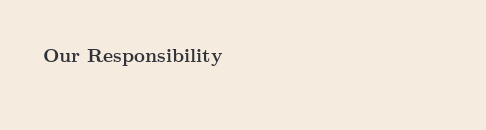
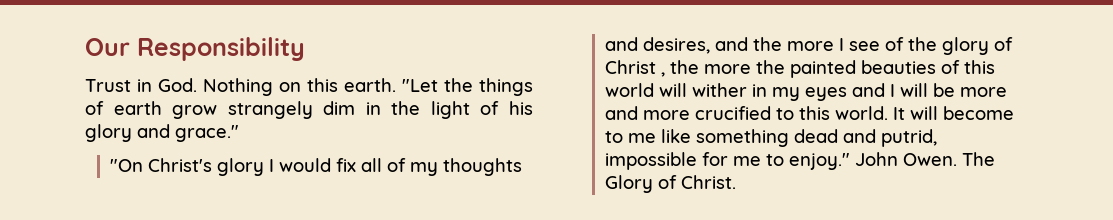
+ Trust in God. Nothing on this earth. "Let the things of earth grow strangely dim in the light of his glory and grace."
+ "On Christ's glory I would fix all of my thoughts and desires, and the more I see of the glory of Christ , the more the painted beauties of this world will wither in my eyes and I will be more and more crucified to this world. It will become to me like something dead and putrid, impossible for me to enjoy." John Owen. The Glory of Christ.

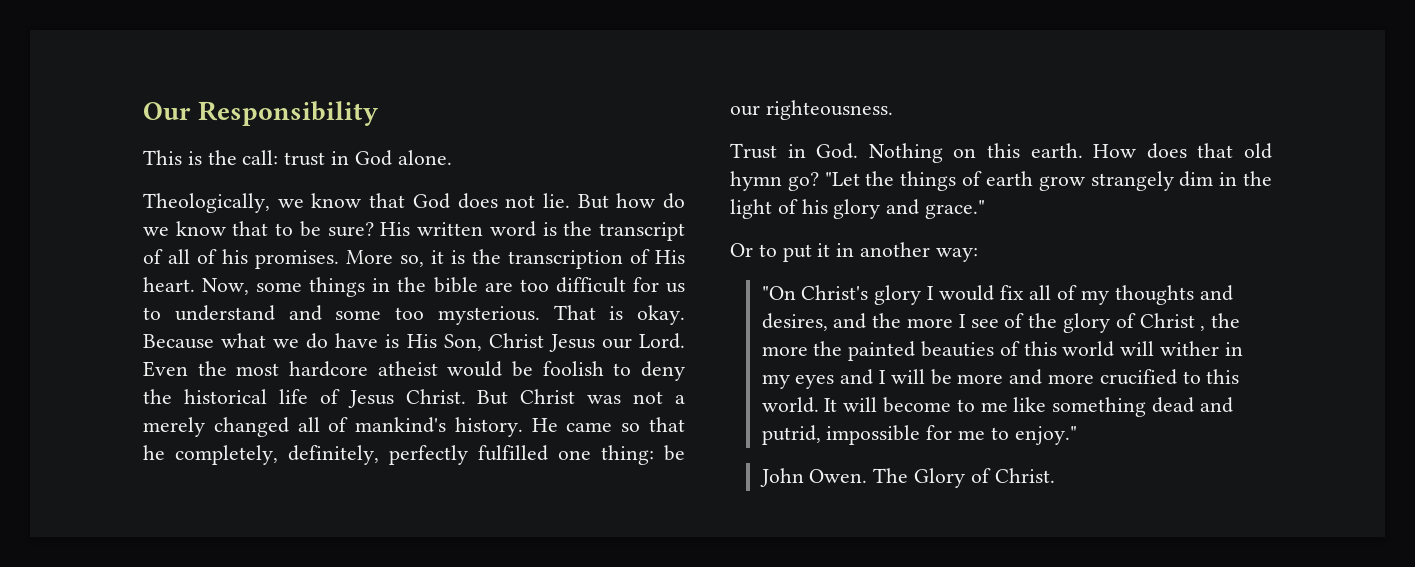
+ This is the call: trust in God alone.
+ Theologically, we know that God does not lie. But how do we know that to be sure? His written word is the transcript of all of his promises. More so, it is the transcription of His heart. Now, some things in the bible are too difficult for us to understand and some too mysterious. That is okay. Because what we do have is His Son, Christ Jesus our Lord. Even the most hardcore atheist would be foolish to deny the historical life of Jesus Christ. But Christ was not a merely changed all of mankind's history. He came so that he completely, definitely, perfectly fulfilled one thing: be our righteousness.
+ How does that old hymn go?
+ Or to put it in another way:
- It will become to me like something dead and putrid, impossible for me to enjoy." John Owen.
+ It will become to me like something dead and putrid, impossible for me to enjoy."
+ John Owen.

